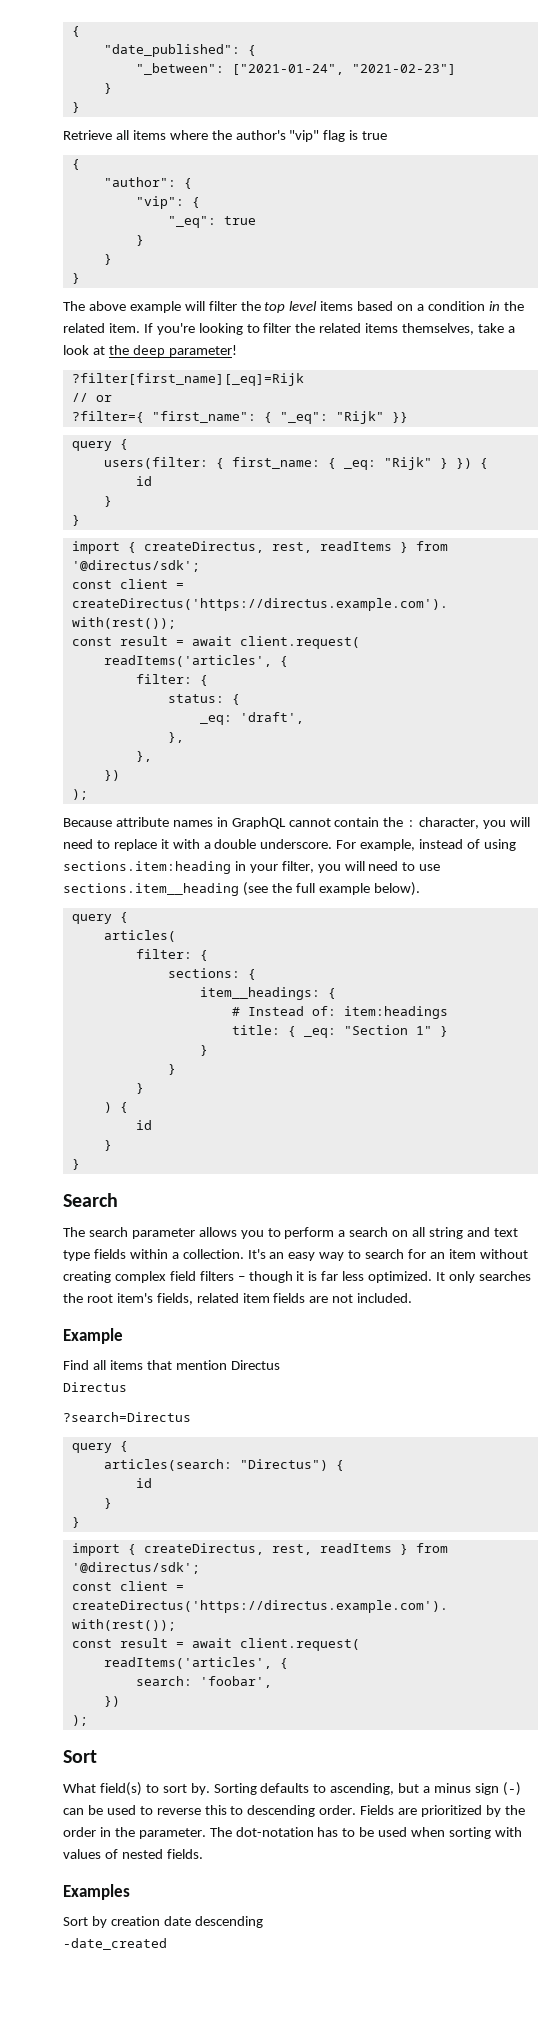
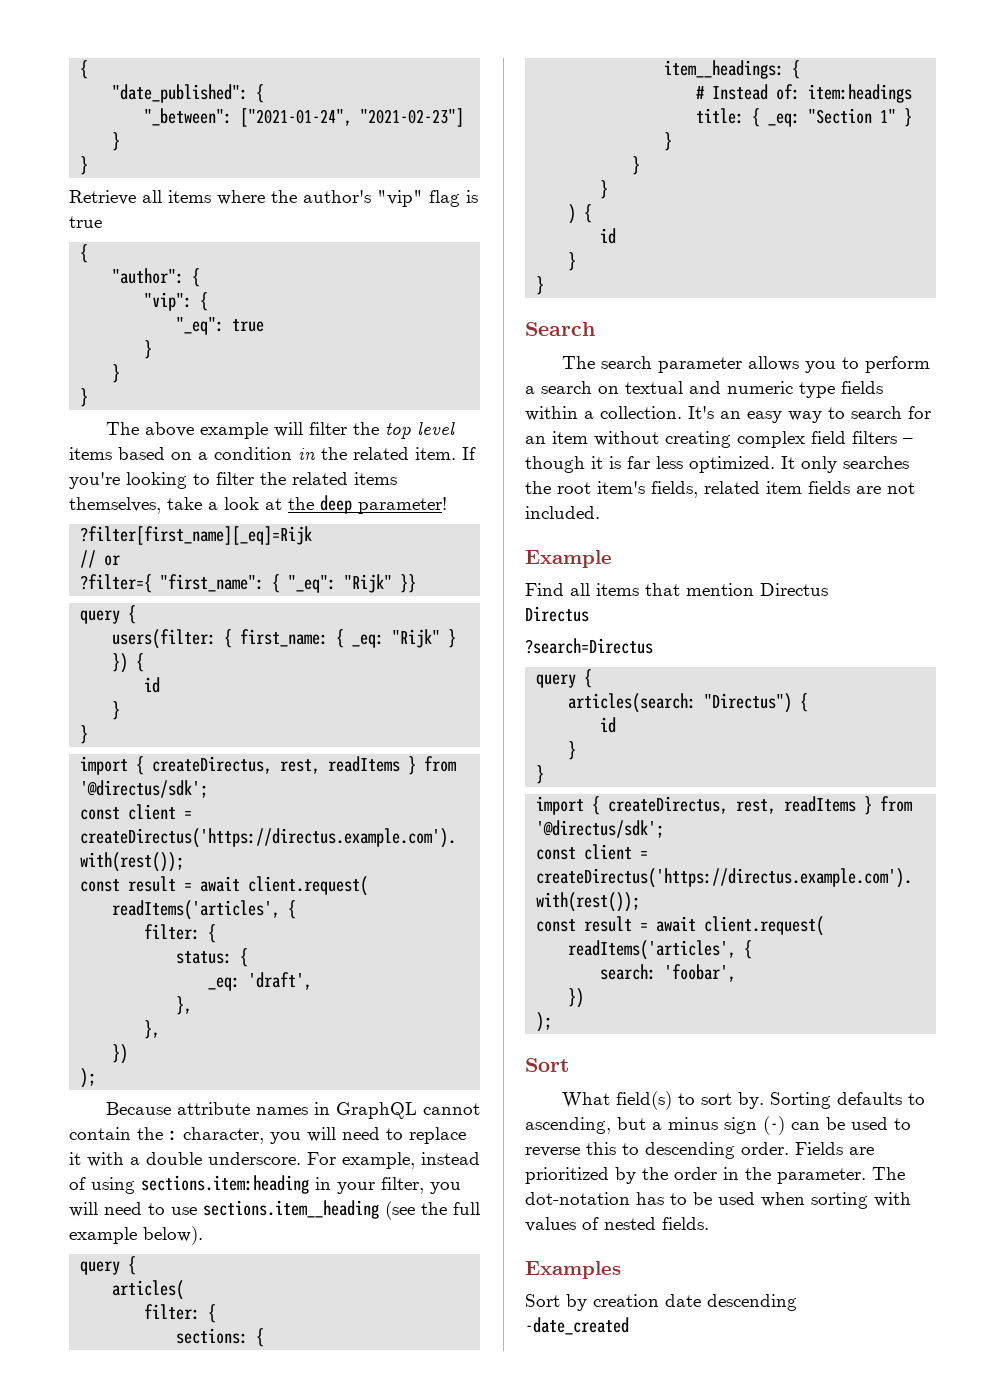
- The search parameter allows you to perform a search on all string and text type fields within a collection.
+ The search parameter allows you to perform a search on textual and numeric type fields within a collection.

